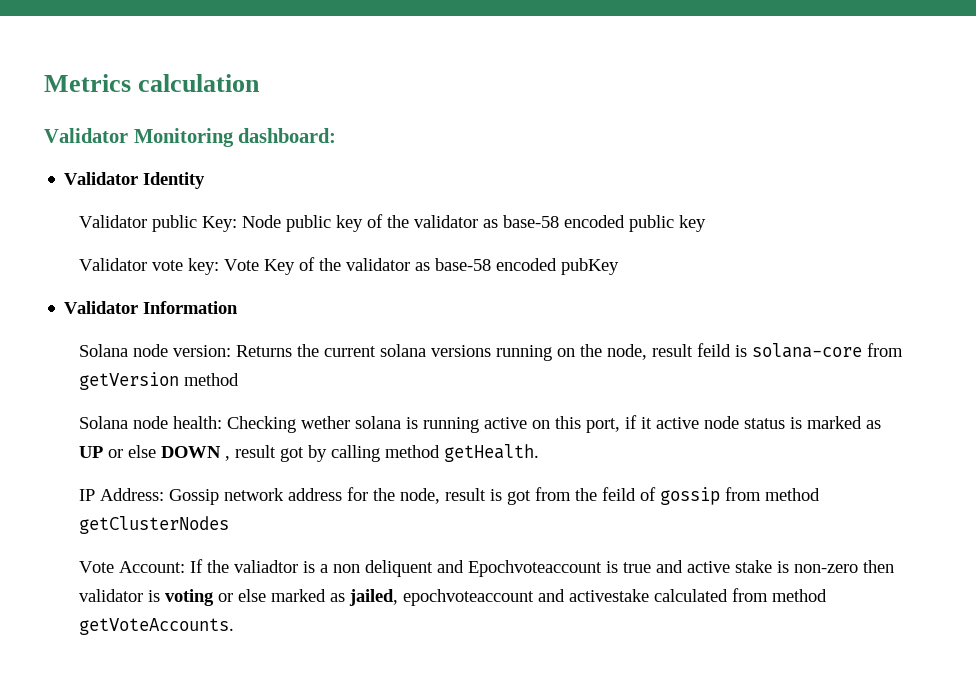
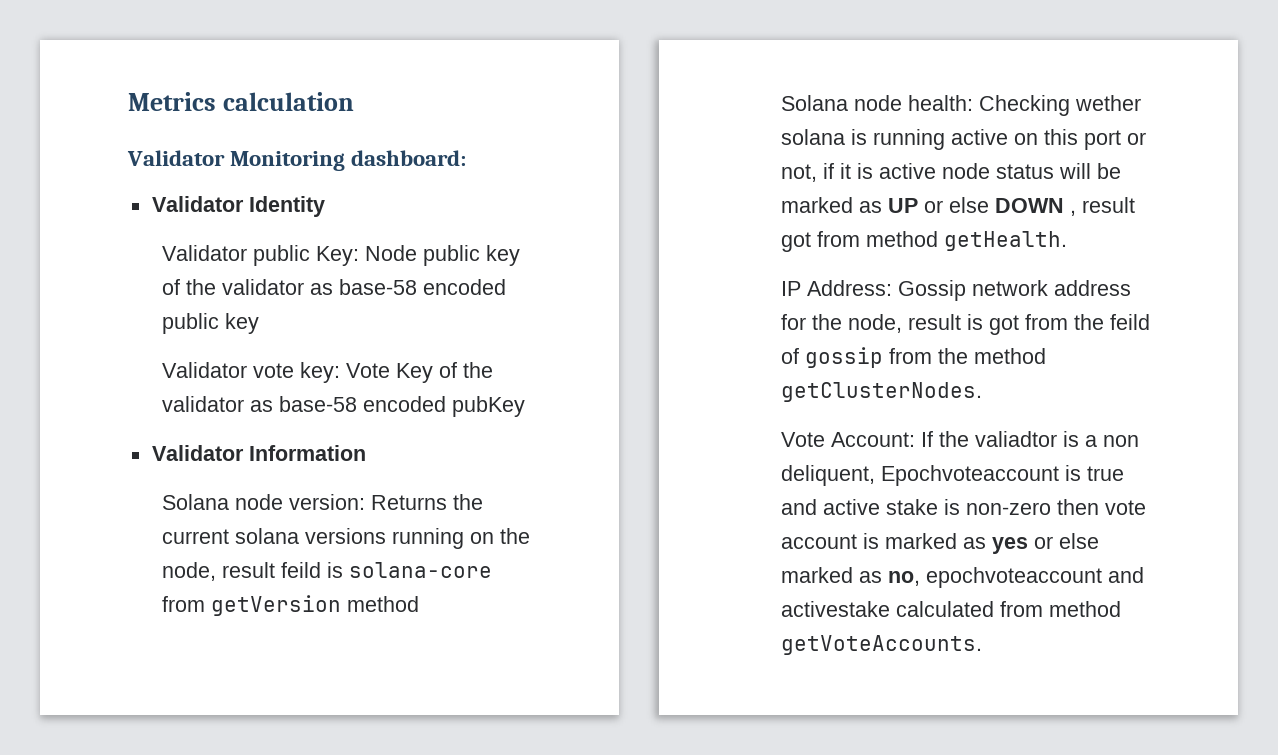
- Solana node health: Checking wether solana is running active on this port, if it active node status is marked as UP or else DOWN , result got by calling method getHealth.
+ Solana node health: Checking wether solana is running active on this port or not, if it is active node status will be marked as UP or else DOWN , result got from method getHealth.
- IP Address: Gossip network address for the node, result is got from the feild of gossip from method getClusterNodes
+ IP Address: Gossip network address for the node, result is got from the feild of gossip from the method getClusterNodes.
- Vote Account: If the valiadtor is a non deliquent and Epochvoteaccount is true and active stake is non-zero then validator is voting or else marked as jailed, epochvoteaccount and activestake calculated from method getVoteAccounts.
+ Vote Account: If the valiadtor is a non deliquent, Epochvoteaccount is true and active stake is non-zero then vote account is marked as yes or else marked as no, epochvoteaccount and activestake calculated from method getVoteAccounts.

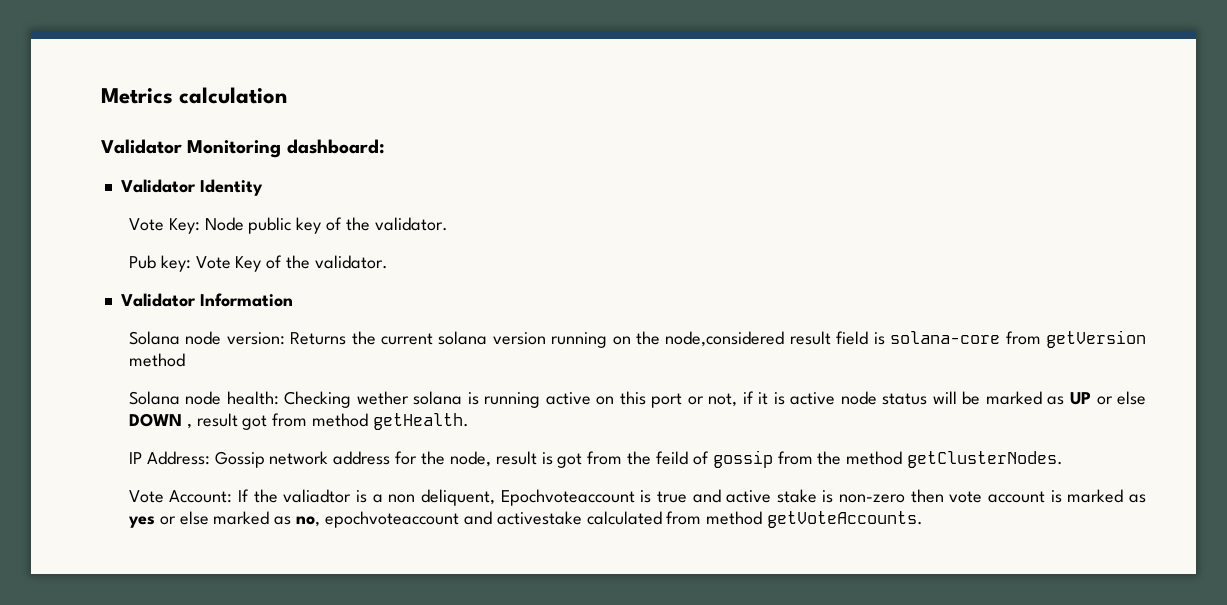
- Validator public Key: Node public key of the validator as base-58 encoded public key
- Validator vote key: Vote Key of the validator as base-58 encoded pubKey
+ Vote Key: Node public key of the validator.
+ Pub key: Vote Key of the validator.
- Solana node version: Returns the current solana versions running on the node, result feild is solana-core from getVersion method
+ Solana node version: Returns the current solana version running on the node,considered result field is solana-core from getVersion method

